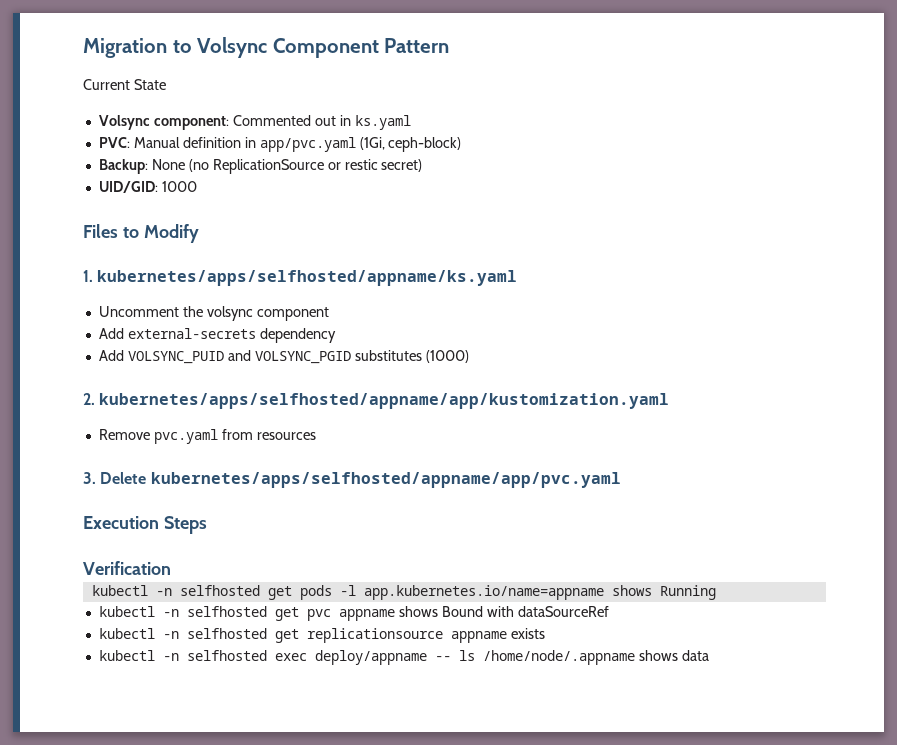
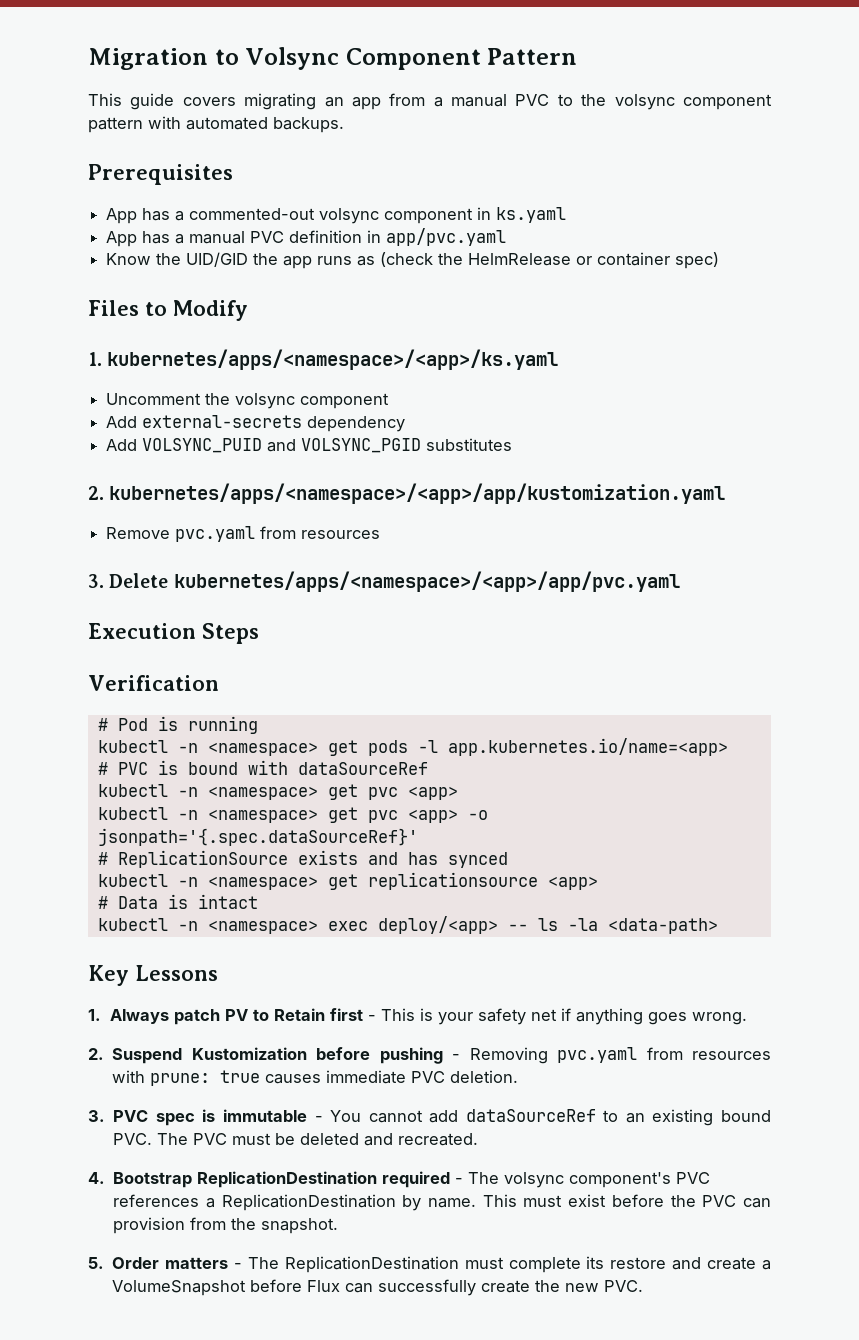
- Current State
- Volsync component: Commented out in ks.yaml
- PVC: Manual definition in app/pvc.yaml (1Gi, ceph-block)
- Backup: None (no ReplicationSource or restic secret)
- UID/GID: 1000
+ This guide covers migrating an app from a manual PVC to the volsync component pattern with automated backups.
+ Prerequisites
+ App has a commented-out volsync component in ks.yaml
+ App has a manual PVC definition in app/pvc.yaml
+ Know the UID/GID the app runs as (check the HelmRelease or container spec)
- 1. kubernetes/apps/selfhosted/appname/ks.yaml
+ 1. kubernetes/apps/<namespace>/<app>/ks.yaml
- Add VOLSYNC_PUID and VOLSYNC_PGID substitutes (1000)
- 2. kubernetes/apps/selfhosted/appname/app/kustomization.yaml
+ Add VOLSYNC_PUID and VOLSYNC_PGID substitutes
+ 2. kubernetes/apps/<namespace>/<app>/app/kustomization.yaml
- 3. Delete kubernetes/apps/selfhosted/appname/app/pvc.yaml
+ 3. Delete kubernetes/apps/<namespace>/<app>/app/pvc.yaml
- kubectl -n selfhosted get pods -l app.kubernetes.io/name=appname shows Running
- kubectl -n selfhosted get pvc appname shows Bound with dataSourceRef
- kubectl -n selfhosted get replicationsource appname exists
- kubectl -n selfhosted exec deploy/appname -- ls /home/node/.appname shows data
+ # Pod is running
+ kubectl -n <namespace> get pods -l app.kubernetes.io/name=<app>
+ # PVC is bound with dataSourceRef
+ kubectl -n <namespace> get pvc <app>
+ kubectl -n <namespace> get pvc <app> -o jsonpath='{.spec.dataSourceRef}'
+ # ReplicationSource exists and has synced
+ kubectl -n <namespace> get replicationsource <app>
+ # Data is intact
+ kubectl -n <namespace> exec deploy/<app> -- ls -la <data-path>
+ Key Lessons
+ 1. Always patch PV to Retain first - This is your safety net if anything goes wrong.
+ 2. Suspend Kustomization before pushing - Removing pvc.yaml from resources with prune: true causes immediate PVC deletion.
+ 3. PVC spec is immutable - You cannot add dataSourceRef to an existing bound PVC. The PVC must be deleted and recreated.
+ 4. Bootstrap ReplicationDestination required - The volsync component's PVC references a ReplicationDestination by name. This must exist before the PVC can provision from the snapshot.
+ 5. Order matters - The ReplicationDestination must complete its restore and create a VolumeSnapshot before Flux can successfully create the new PVC.

